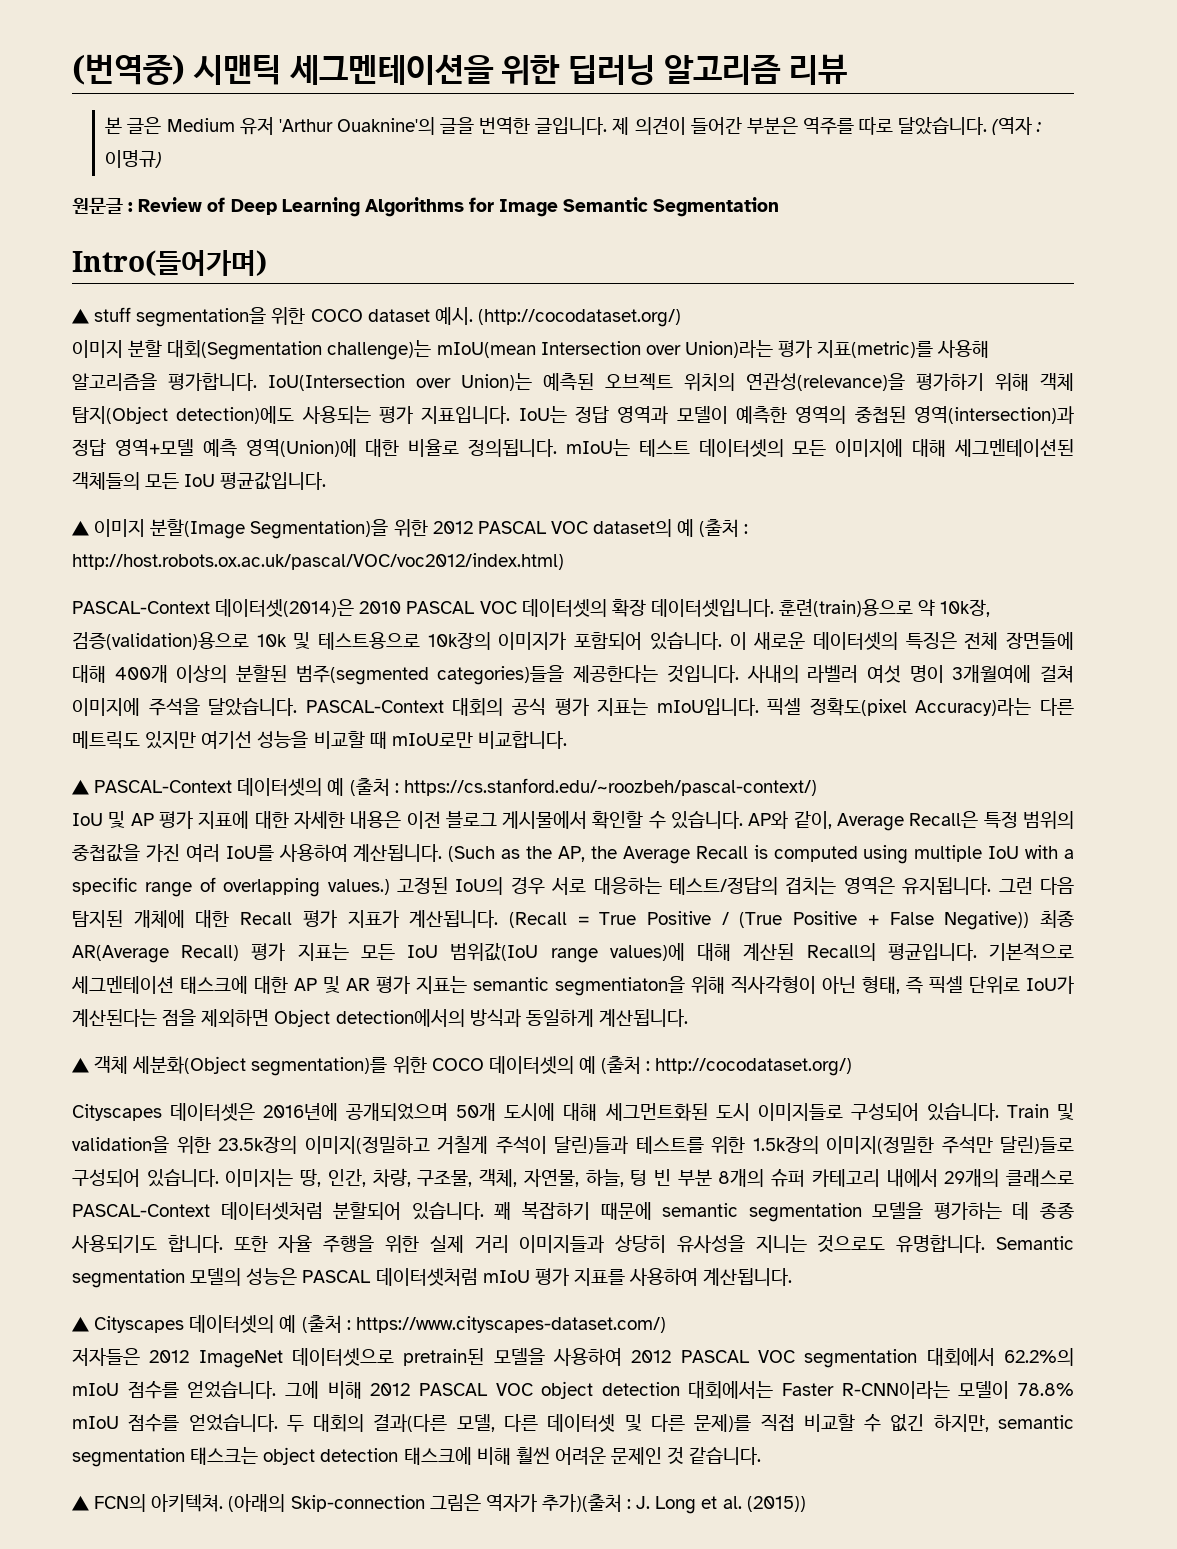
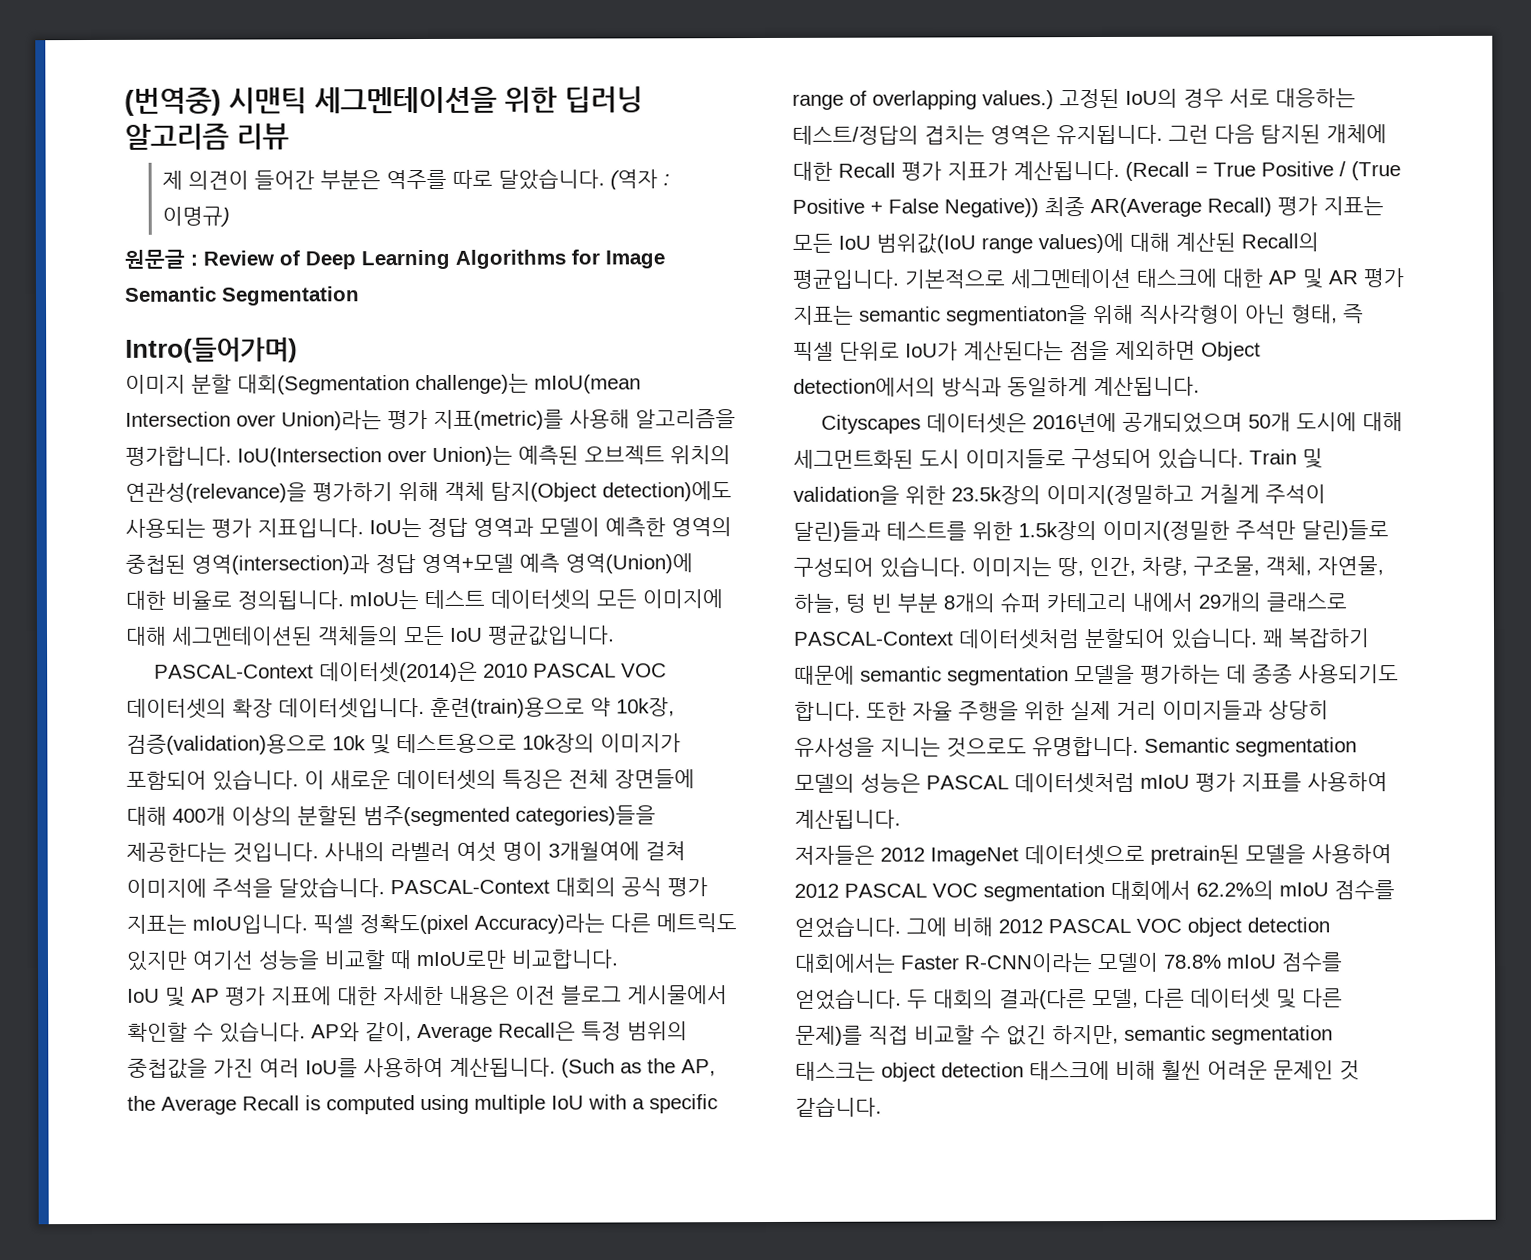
- 본 글은 Medium 유저 'Arthur Ouaknine'의 글을 번역한 글입니다.
- ▲ stuff segmentation을 위한 COCO dataset 예시. (http://cocodataset.org/)
- ▲ 이미지 분할(Image Segmentation)을 위한 2012 PASCAL VOC dataset의 예 (출처 : http://host.robots.ox.ac.uk/pascal/VOC/voc2012/index.html)
- ▲ PASCAL-Context 데이터셋의 예 (출처 : https://cs.stanford.edu/~roozbeh/pascal-context/)
- ▲ 객체 세분화(Object segmentation)를 위한 COCO 데이터셋의 예 (출처 : http://cocodataset.org/)
- ▲ Cityscapes 데이터셋의 예 (출처 : https://www.cityscapes-dataset.com/)
- ▲ FCN의 아키텍쳐. (아래의 Skip-connection 그림은 역자가 추가)(출처 : J. Long et al. (2015))

